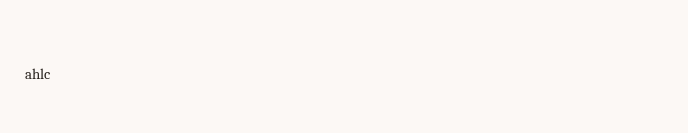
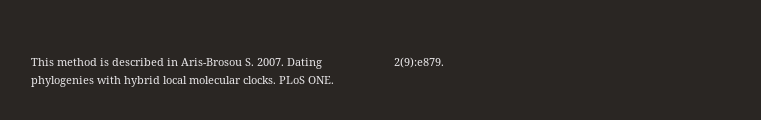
- ahlc
+ This method is described in Aris-Brosou S. 2007. Dating phylogenies with hybrid local molecular clocks. PLoS ONE. 2(9):e879.

